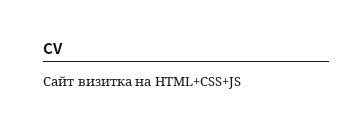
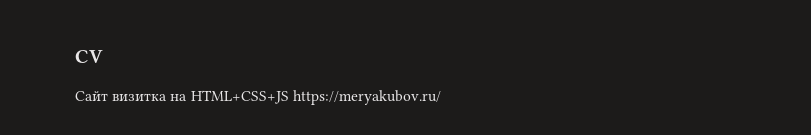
- Сайт визитка на HTML+CSS+JS
+ Сайт визитка на HTML+CSS+JS https://meryakubov.ru/

